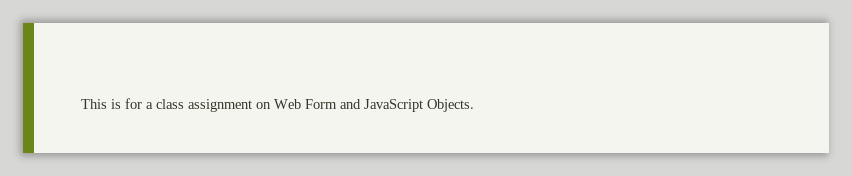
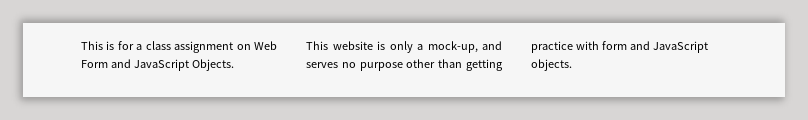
+ This website is only a mock-up, and serves no purpose other than getting practice with form and JavaScript objects.

